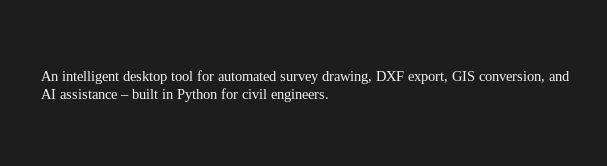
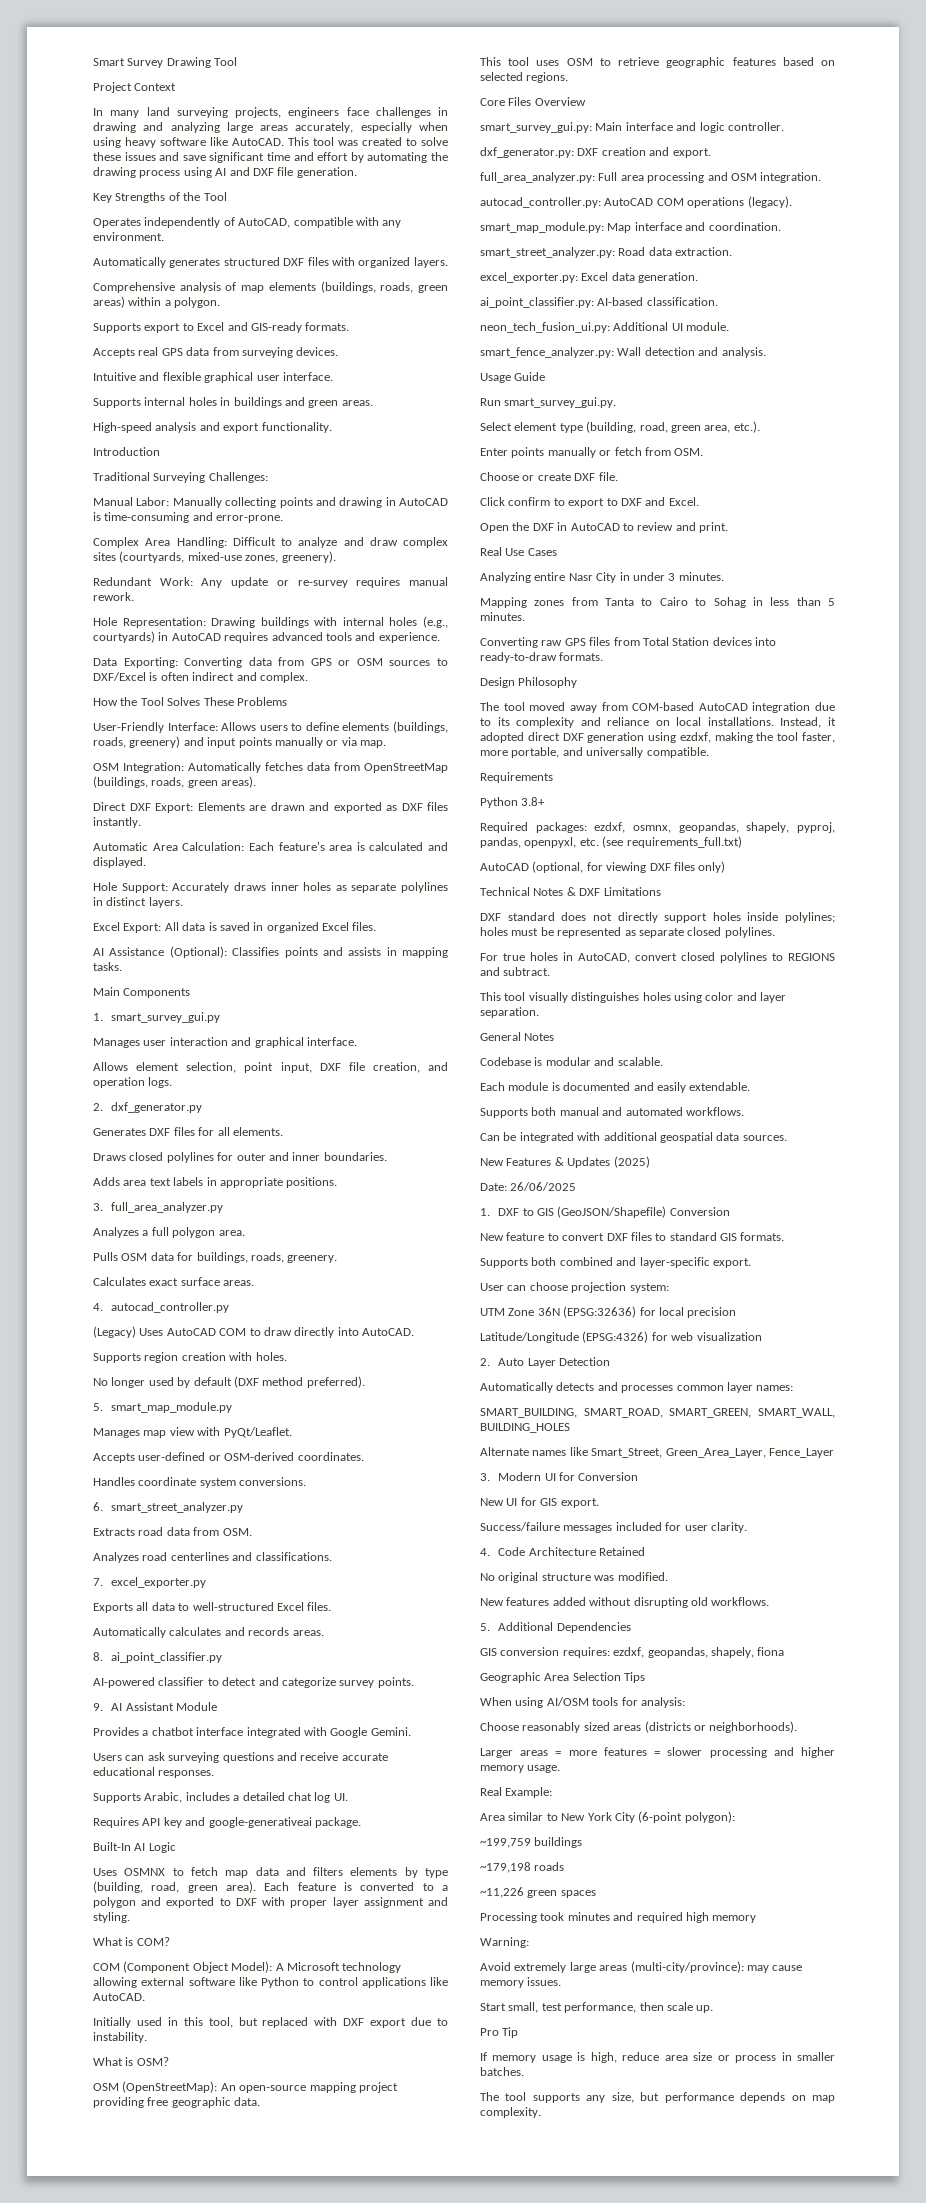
- An intelligent desktop tool for automated survey drawing, DXF export, GIS conversion, and AI assistance – built in Python for civil engineers.
+ Smart Survey Drawing Tool
+ Project Context
+ In many land surveying projects, engineers face challenges in drawing and analyzing large areas accurately, especially when using heavy software like AutoCAD. This tool was created to solve these issues and save significant time and effort by automating the drawing process using AI and DXF file generation.
+ Key Strengths of the Tool
+ Operates independently of AutoCAD, compatible with any environment.
+ Automatically generates structured DXF files with organized layers.
+ Comprehensive analysis of map elements (buildings, roads, green areas) within a polygon.
+ Supports export to Excel and GIS-ready formats.
+ Accepts real GPS data from surveying devices.
+ Intuitive and flexible graphical user interface.
+ Supports internal holes in buildings and green areas.
+ High-speed analysis and export functionality.
+ Introduction
+ Traditional Surveying Challenges:
+ Manual Labor: Manually collecting points and drawing in AutoCAD is time-consuming and error-prone.
+ Complex Area Handling: Difficult to analyze and draw complex sites (courtyards, mixed-use zones, greenery).
+ Redundant Work: Any update or re-survey requires manual rework.
+ Hole Representation: Drawing buildings with internal holes (e.g., courtyards) in AutoCAD requires advanced tools and experience.
+ Data Exporting: Converting data from GPS or OSM sources to DXF/Excel is often indirect and complex.
+ How the Tool Solves These Problems
+ User-Friendly Interface: Allows users to define elements (buildings, roads, greenery) and input points manually or via map.
+ OSM Integration: Automatically fetches data from OpenStreetMap (buildings, roads, green areas).
+ Direct DXF Export: Elements are drawn and exported as DXF files instantly.
+ Automatic Area Calculation: Each feature's area is calculated and displayed.
+ Hole Support: Accurately draws inner holes as separate polylines in distinct layers.
+ Excel Export: All data is saved in organized Excel files.
+ AI Assistance (Optional): Classifies points and assists in mapping tasks.
+ Main Components
+ 1. smart_survey_gui.py
+ Manages user interaction and graphical interface.
+ Allows element selection, point input, DXF file creation, and operation logs.
+ 2. dxf_generator.py
+ Generates DXF files for all elements.
+ Draws closed polylines for outer and inner boundaries.
+ Adds area text labels in appropriate positions.
+ 3. full_area_analyzer.py
+ Analyzes a full polygon area.
+ Pulls OSM data for buildings, roads, greenery.
+ Calculates exact surface areas.
+ 4. autocad_controller.py
+ (Legacy) Uses AutoCAD COM to draw directly into AutoCAD.
+ Supports region creation with holes.
+ No longer used by default (DXF method preferred).
+ 5. smart_map_module.py
+ Manages map view with PyQt/Leaflet.
+ Accepts user-defined or OSM-derived coordinates.
+ Handles coordinate system conversions.
+ 6. smart_street_analyzer.py
+ Extracts road data from OSM.
+ Analyzes road centerlines and classifications.
+ 7. excel_exporter.py
+ Exports all data to well-structured Excel files.
+ Automatically calculates and records areas.
+ 8. ai_point_classifier.py
+ AI-powered classifier to detect and categorize survey points.
+ 9. AI Assistant Module
+ Provides a chatbot interface integrated with Google Gemini.
+ Users can ask surveying questions and receive accurate educational responses.
+ Supports Arabic, includes a detailed chat log UI.
+ Requires API key and google-generativeai package.
+ Built-In AI Logic
+ Uses OSMNX to fetch map data and filters elements by type (building, road, green area). Each feature is converted to a polygon and exported to DXF with proper layer assignment and styling.
+ What is COM?
+ COM (Component Object Model): A Microsoft technology allowing external software like Python to control applications like AutoCAD.
+ Initially used in this tool, but replaced with DXF export due to instability.
+ What is OSM?
+ OSM (OpenStreetMap): An open-source mapping project providing free geographic data.
+ This tool uses OSM to retrieve geographic features based on selected regions.
+ Core Files Overview
+ smart_survey_gui.py: Main interface and logic controller.
+ dxf_generator.py: DXF creation and export.
+ full_area_analyzer.py: Full area processing and OSM integration.
+ autocad_controller.py: AutoCAD COM operations (legacy).
+ smart_map_module.py: Map interface and coordination.
+ smart_street_analyzer.py: Road data extraction.
+ excel_exporter.py: Excel data generation.
+ ai_point_classifier.py: AI-based classification.
+ neon_tech_fusion_ui.py: Additional UI module.
+ smart_fence_analyzer.py: Wall detection and analysis.
+ Usage Guide
+ Run smart_survey_gui.py.
+ Select element type (building, road, green area, etc.).
+ Enter points manually or fetch from OSM.
+ Choose or create DXF file.
+ Click confirm to export to DXF and Excel.
+ Open the DXF in AutoCAD to review and print.
+ Real Use Cases
+ Analyzing entire Nasr City in under 3 minutes.
+ Mapping zones from Tanta to Cairo to Sohag in less than 5 minutes.
+ Converting raw GPS files from Total Station devices into ready-to-draw formats.
+ Design Philosophy
+ The tool moved away from COM-based AutoCAD integration due to its complexity and reliance on local installations. Instead, it adopted direct DXF generation using ezdxf, making the tool faster, more portable, and universally compatible.
+ Requirements
+ Python 3.8+
+ Required packages: ezdxf, osmnx, geopandas, shapely, pyproj, pandas, openpyxl, etc. (see requirements_full.txt)
+ AutoCAD (optional, for viewing DXF files only)
+ Technical Notes & DXF Limitations
+ DXF standard does not directly support holes inside polylines; holes must be represented as separate closed polylines.
+ For true holes in AutoCAD, convert closed polylines to REGIONS and subtract.
+ This tool visually distinguishes holes using color and layer separation.
+ General Notes
+ Codebase is modular and scalable.
+ Each module is documented and easily extendable.
+ Supports both manual and automated workflows.
+ Can be integrated with additional geospatial data sources.
+ New Features & Updates (2025)
+ Date: 26/06/2025
+ 1. DXF to GIS (GeoJSON/Shapefile) Conversion
+ New feature to convert DXF files to standard GIS formats.
+ Supports both combined and layer-specific export.
+ User can choose projection system:
+ UTM Zone 36N (EPSG:32636) for local precision
+ Latitude/Longitude (EPSG:4326) for web visualization
+ 2. Auto Layer Detection
+ Automatically detects and processes common layer names:
+ SMART_BUILDING, SMART_ROAD, SMART_GREEN, SMART_WALL, BUILDING_HOLES
+ Alternate names like Smart_Street, Green_Area_Layer, Fence_Layer
+ 3. Modern UI for Conversion
+ New UI for GIS export.
+ Success/failure messages included for user clarity.
+ 4. Code Architecture Retained
+ No original structure was modified.
+ New features added without disrupting old workflows.
+ 5. Additional Dependencies
+ GIS conversion requires: ezdxf, geopandas, shapely, fiona
+ Geographic Area Selection Tips
+ When using AI/OSM tools for analysis:
+ Choose reasonably sized areas (districts or neighborhoods).
+ Larger areas = more features = slower processing and higher memory usage.
+ Real Example:
+ Area similar to New York City (6-point polygon):
+ ~199,759 buildings
+ ~179,198 roads
+ ~11,226 green spaces
+ Processing took minutes and required high memory
+ Warning:
+ Avoid extremely large areas (multi-city/province): may cause memory issues.
+ Start small, test performance, then scale up.
+ Pro Tip
+ If memory usage is high, reduce area size or process in smaller batches.
+ The tool supports any size, but performance depends on map complexity.

